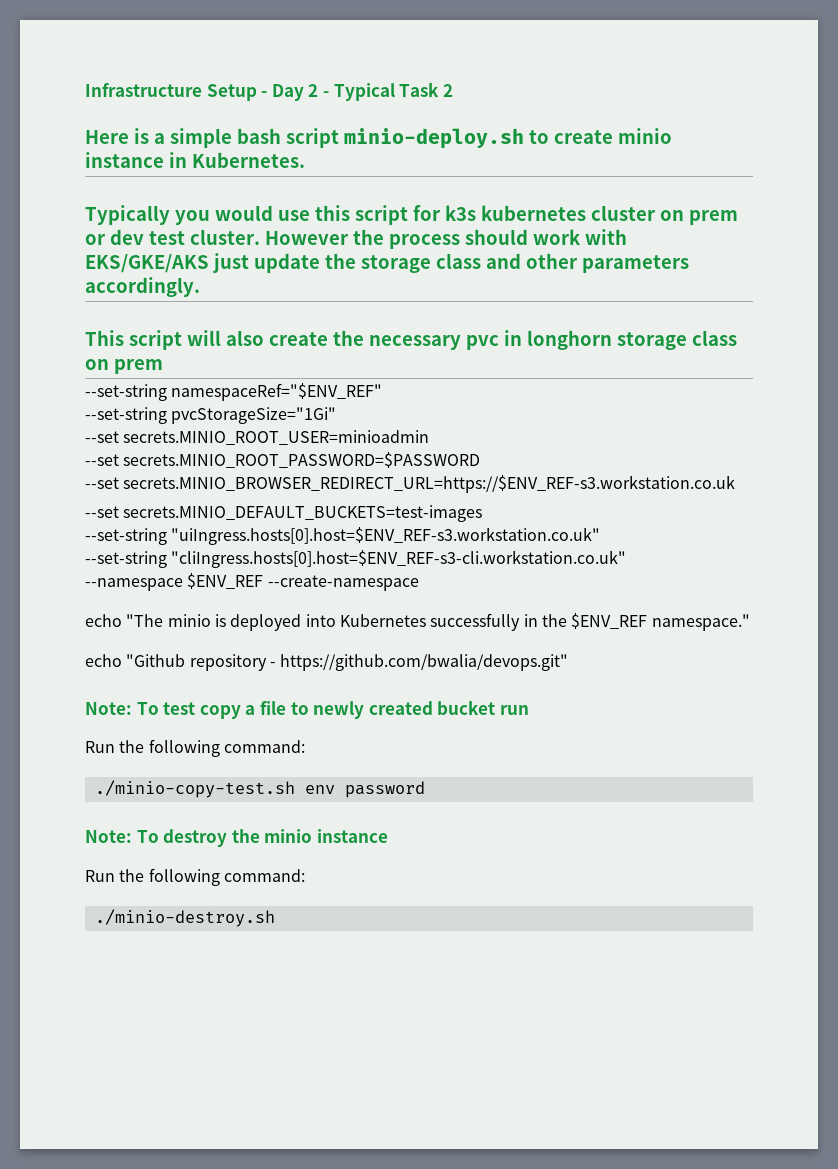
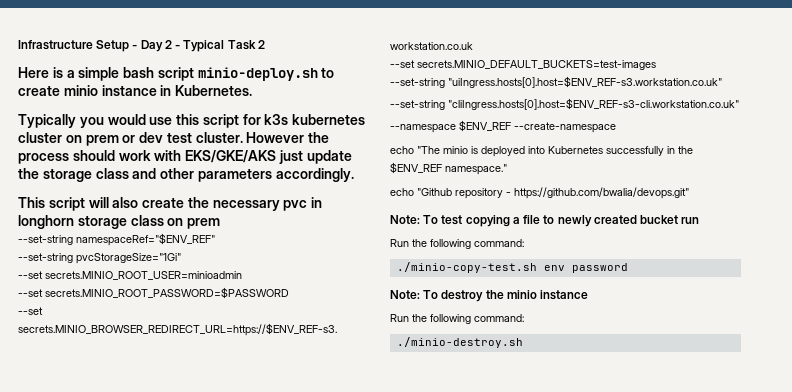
- Note: To test copy a file to newly created bucket run
+ Note: To test copying a file to newly created bucket run

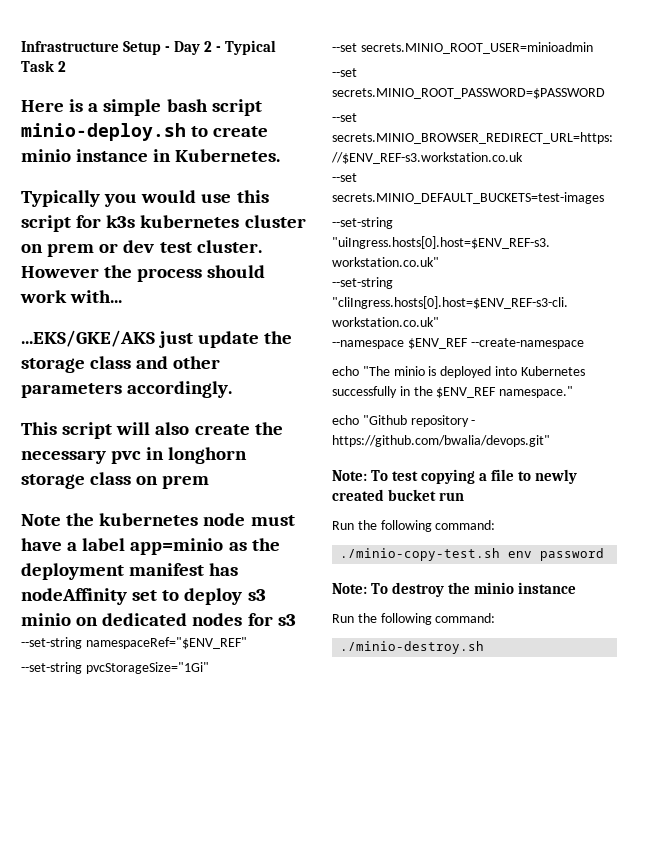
- However the process should work with EKS/GKE/AKS just update the storage class and other parameters accordingly.
+ However the process should work with...
+ ...EKS/GKE/AKS just update the storage class and other parameters accordingly.
+ Note the kubernetes node must have a label app=minio as the deployment manifest has nodeAffinity set to deploy s3 minio on dedicated nodes for s3

